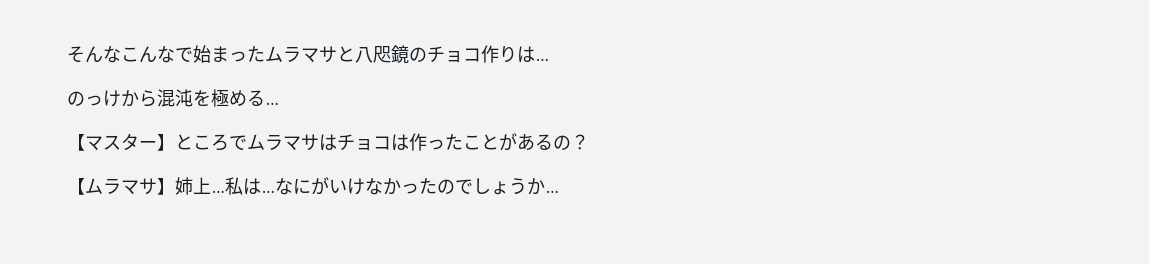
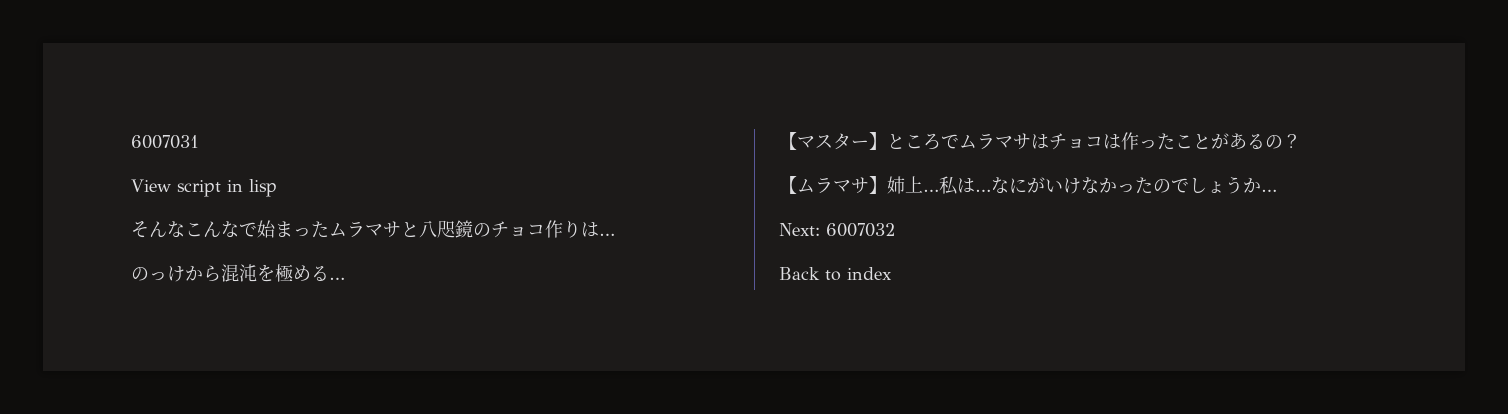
+ 6007031
+ View script in lisp
+ Next: 6007032
+ Back to index

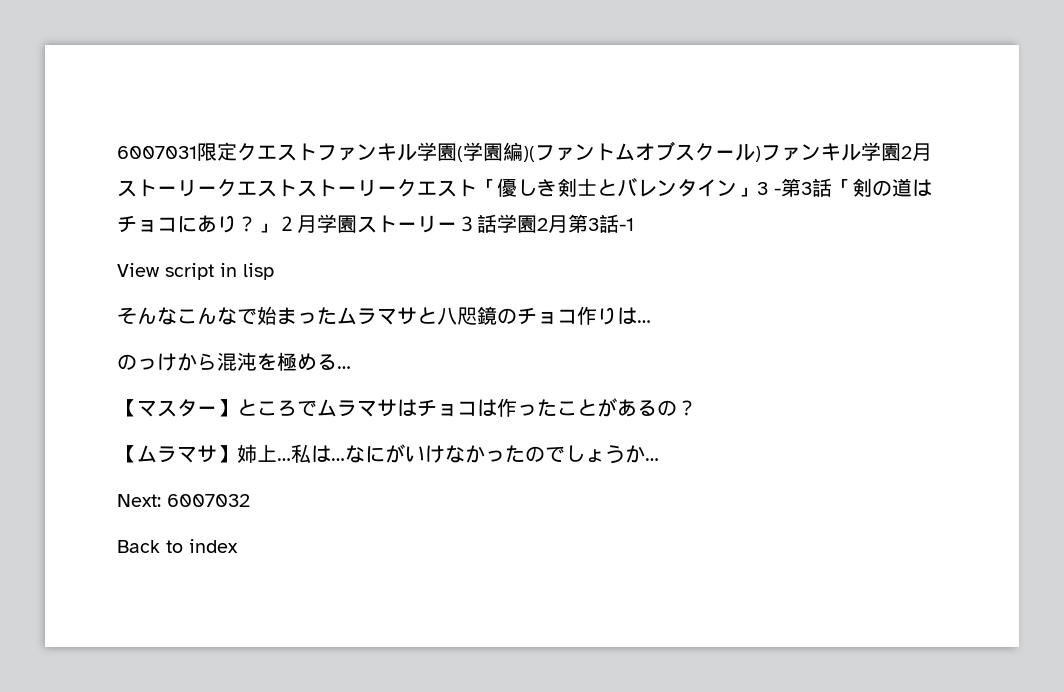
- 6007031
+ 6007031限定クエストファンキル学園(学園編)(ファントムオブスクール)ファンキル学園2月ストーリークエストストーリークエスト「優しき剣士とバレンタイン」3 -第3話「剣の道はチョコにあり？」２月学園ストーリー３話学園2月第3話-1

